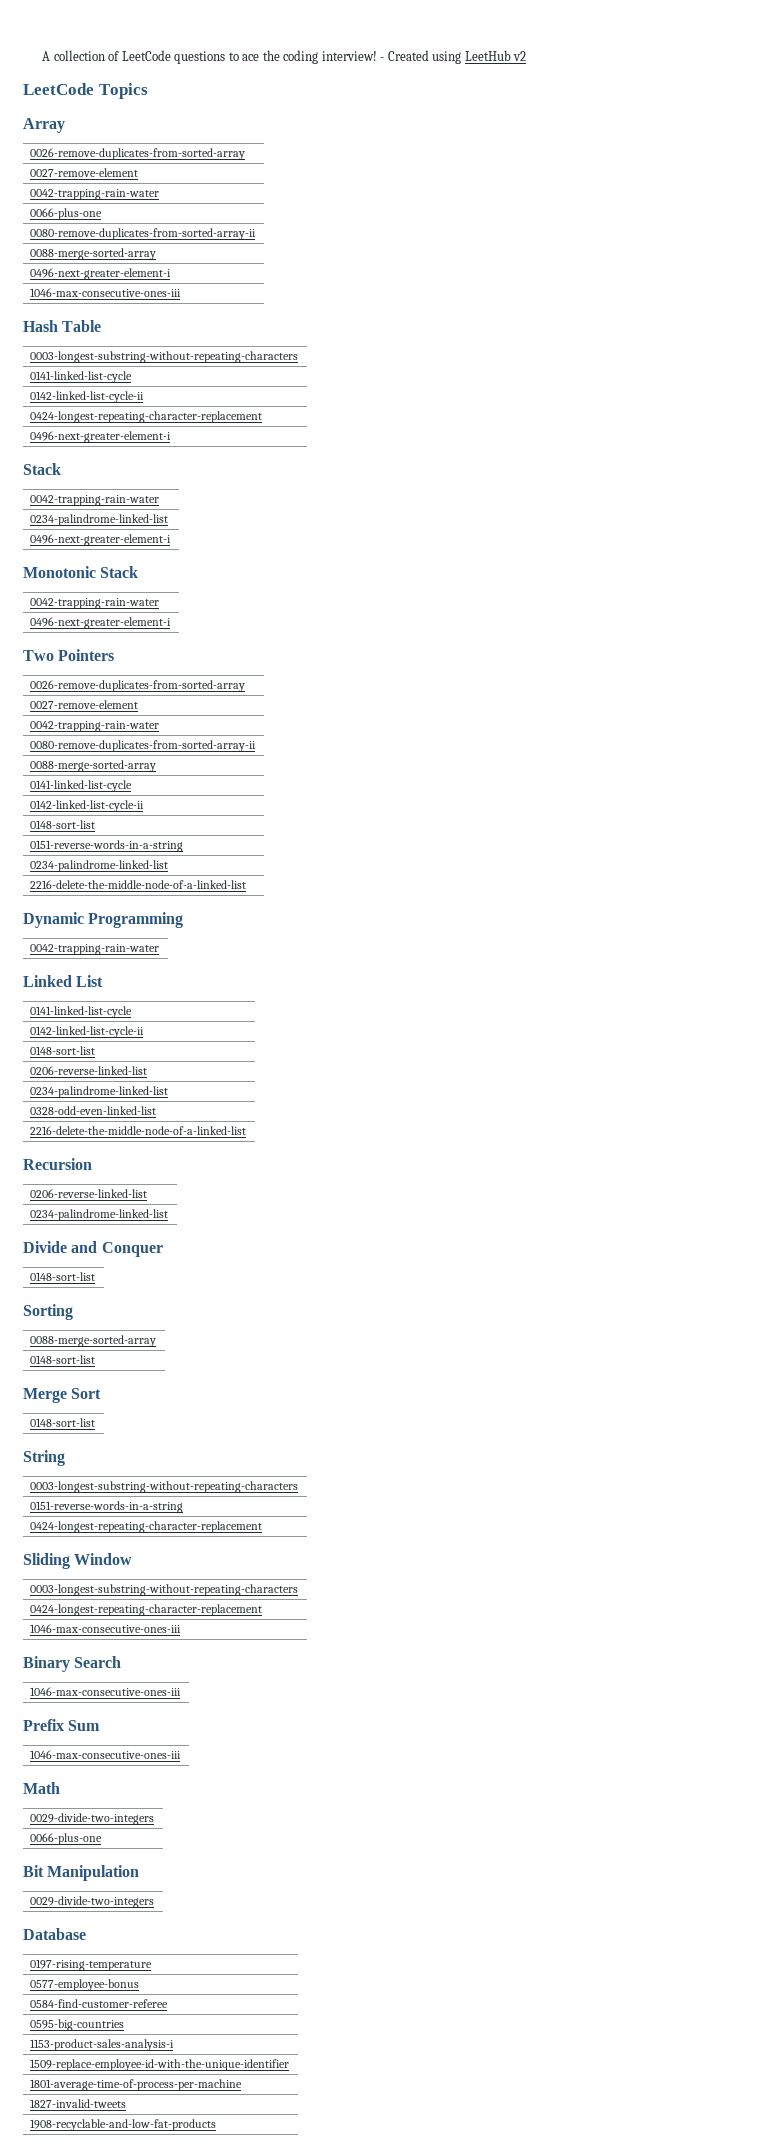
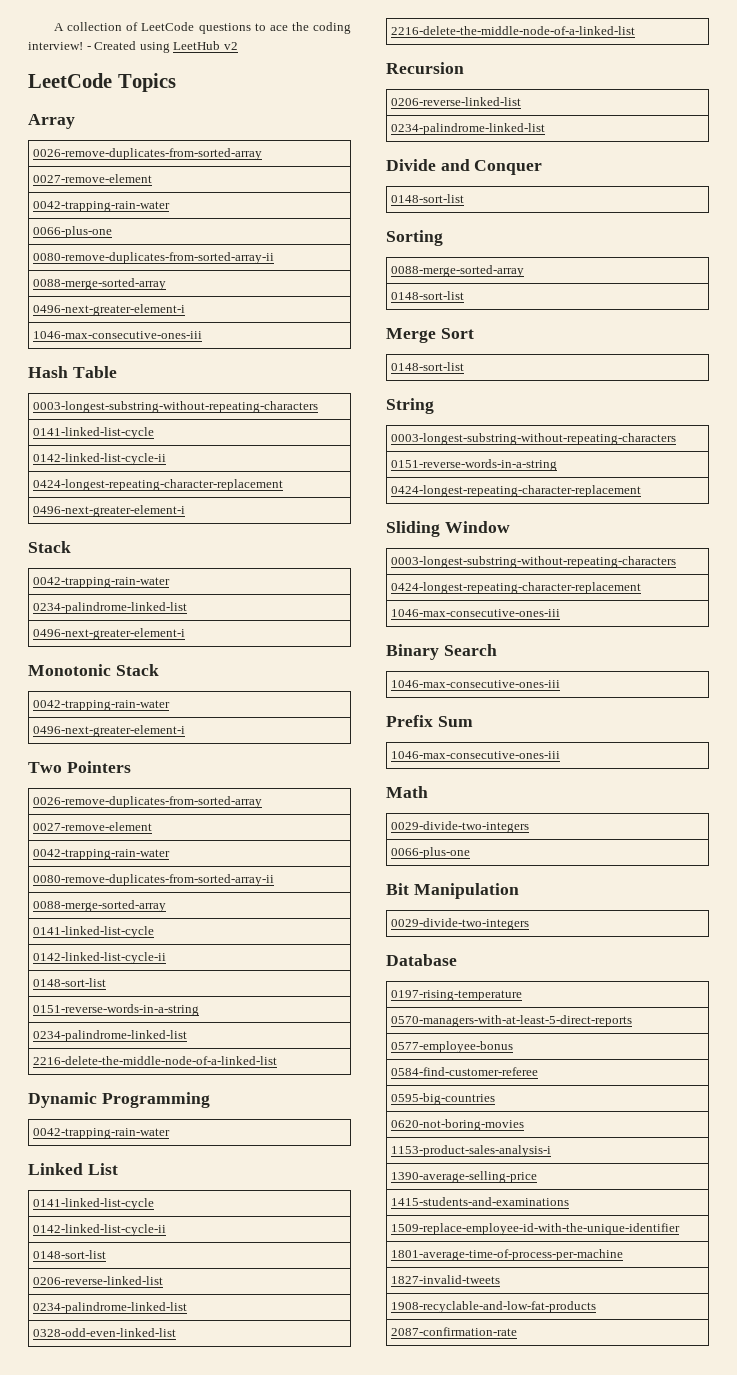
+ 0570-managers-with-at-least-5-direct-reports
+ 0620-not-boring-movies
+ 1390-average-selling-price
+ 1415-students-and-examinations
+ 2087-confirmation-rate

